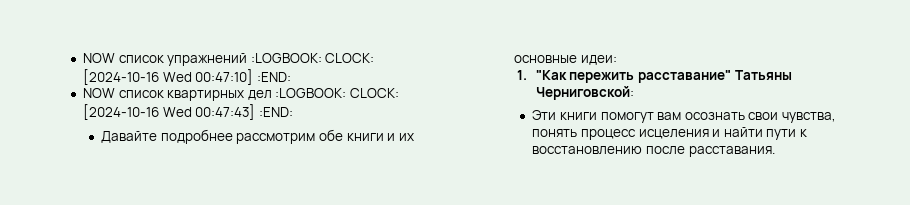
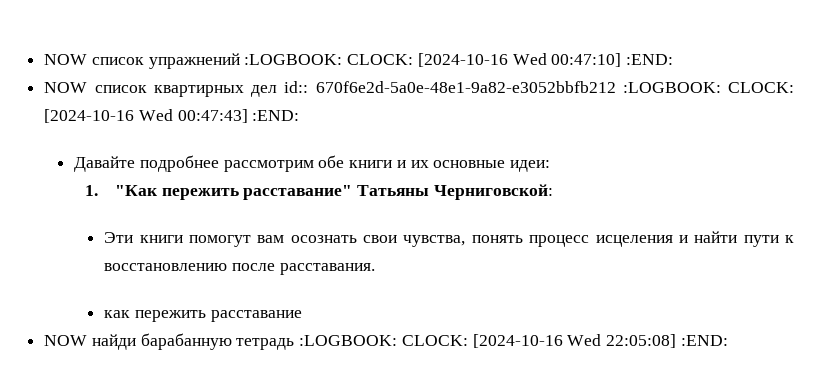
- NOW список квартирных дел :LOGBOOK: CLOCK: [2024-10-16 Wed 00:47:43] :END:
+ NOW список квартирных дел id:: 670f6e2d-5a0e-48e1-9a82-e3052bbfb212 :LOGBOOK: CLOCK: [2024-10-16 Wed 00:47:43] :END:
+ как пережить расставание
+ NOW найди барабанную тетрадь :LOGBOOK: CLOCK: [2024-10-16 Wed 22:05:08] :END:

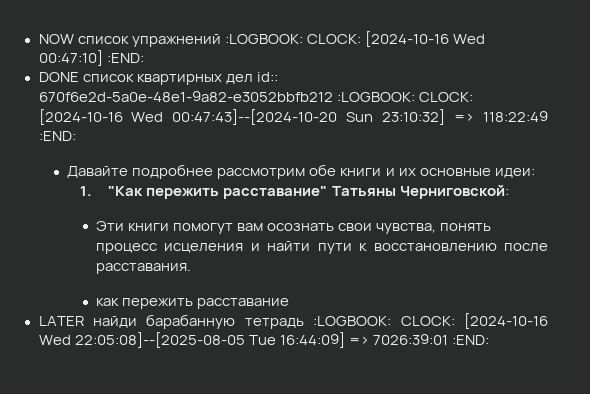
- NOW список квартирных дел id:: 670f6e2d-5a0e-48e1-9a82-e3052bbfb212 :LOGBOOK: CLOCK: [2024-10-16 Wed 00:47:43] :END:
+ DONE список квартирных дел id:: 670f6e2d-5a0e-48e1-9a82-e3052bbfb212 :LOGBOOK: CLOCK: [2024-10-16 Wed 00:47:43]--[2024-10-20 Sun 23:10:32] => 118:22:49 :END:
- NOW найди барабанную тетрадь :LOGBOOK: CLOCK: [2024-10-16 Wed 22:05:08] :END:
+ LATER найди барабанную тетрадь :LOGBOOK: CLOCK: [2024-10-16 Wed 22:05:08]--[2025-08-05 Tue 16:44:09] => 7026:39:01 :END:

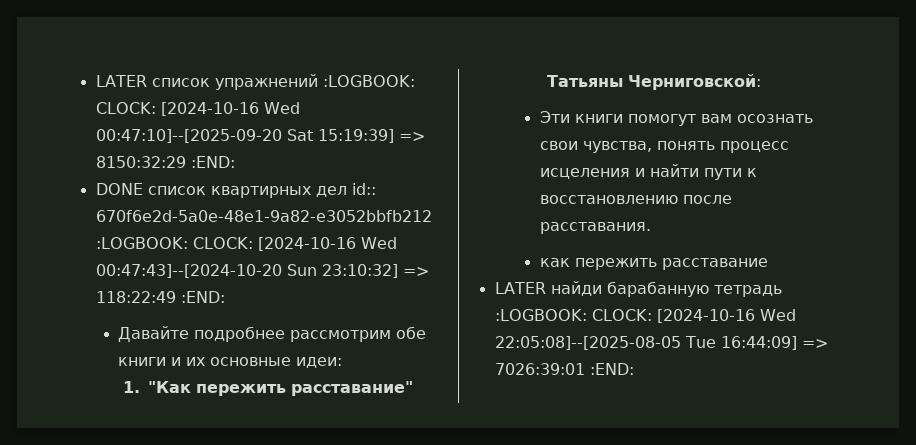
- NOW список упражнений :LOGBOOK: CLOCK: [2024-10-16 Wed 00:47:10] :END:
+ LATER список упражнений :LOGBOOK: CLOCK: [2024-10-16 Wed 00:47:10]--[2025-09-20 Sat 15:19:39] => 8150:32:29 :END:

